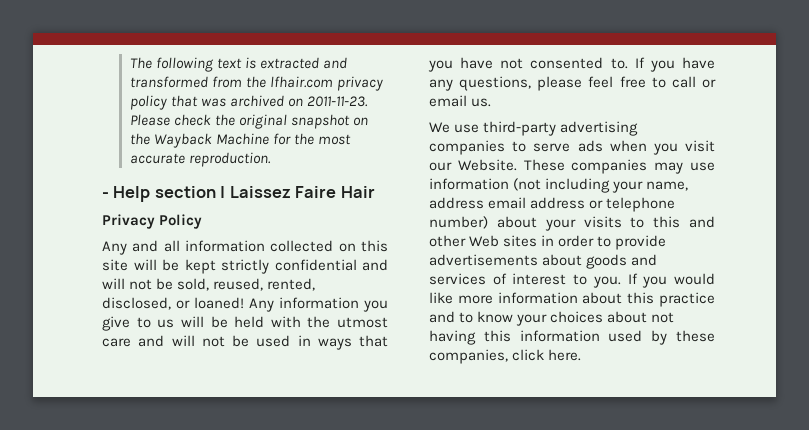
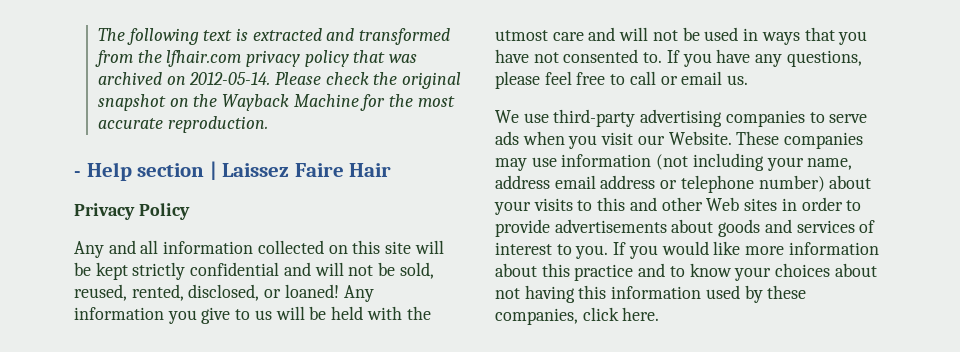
- The following text is extracted and transformed from the lfhair.com privacy policy that was archived on 2011-11-23.
+ The following text is extracted and transformed from the lfhair.com privacy policy that was archived on 2012-05-14.

